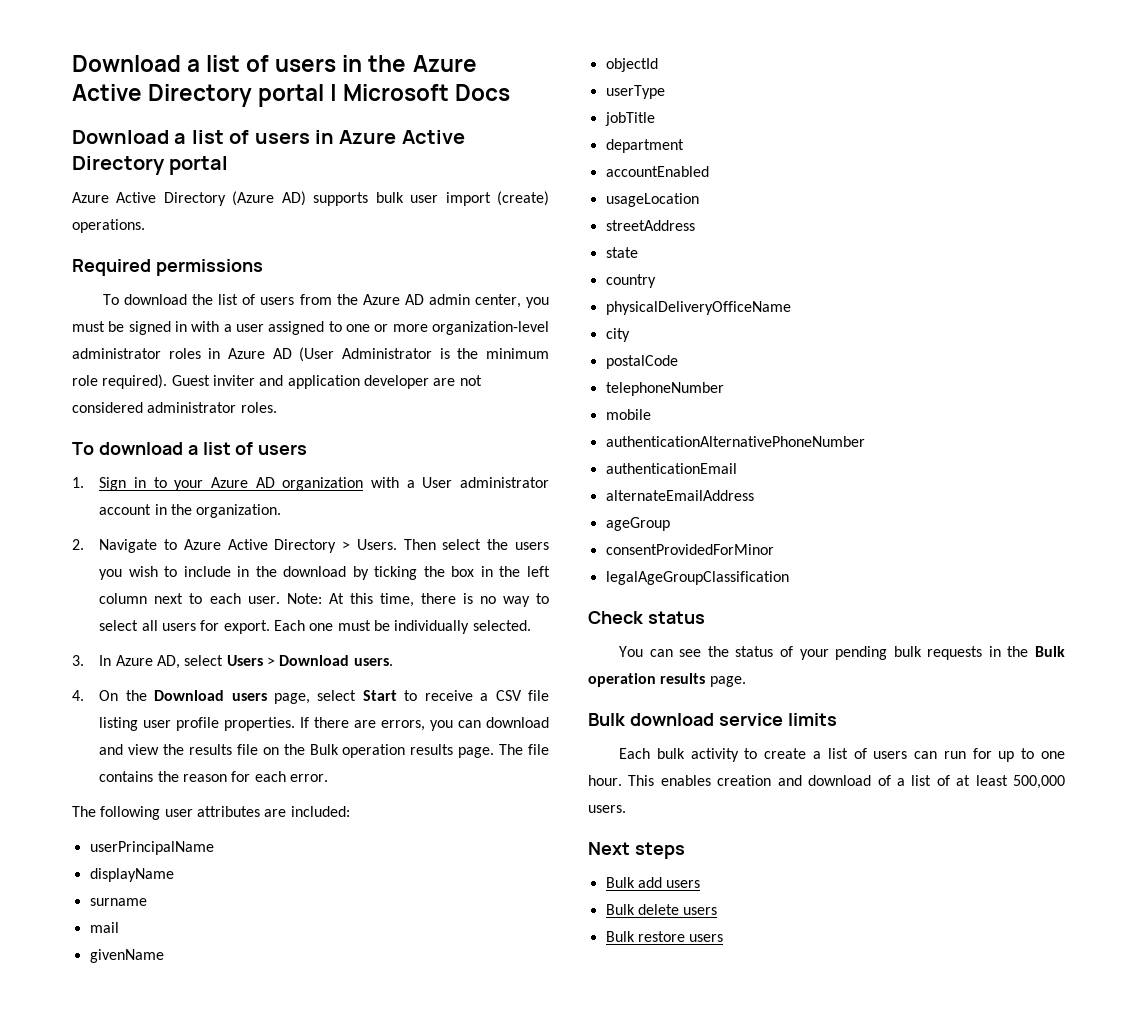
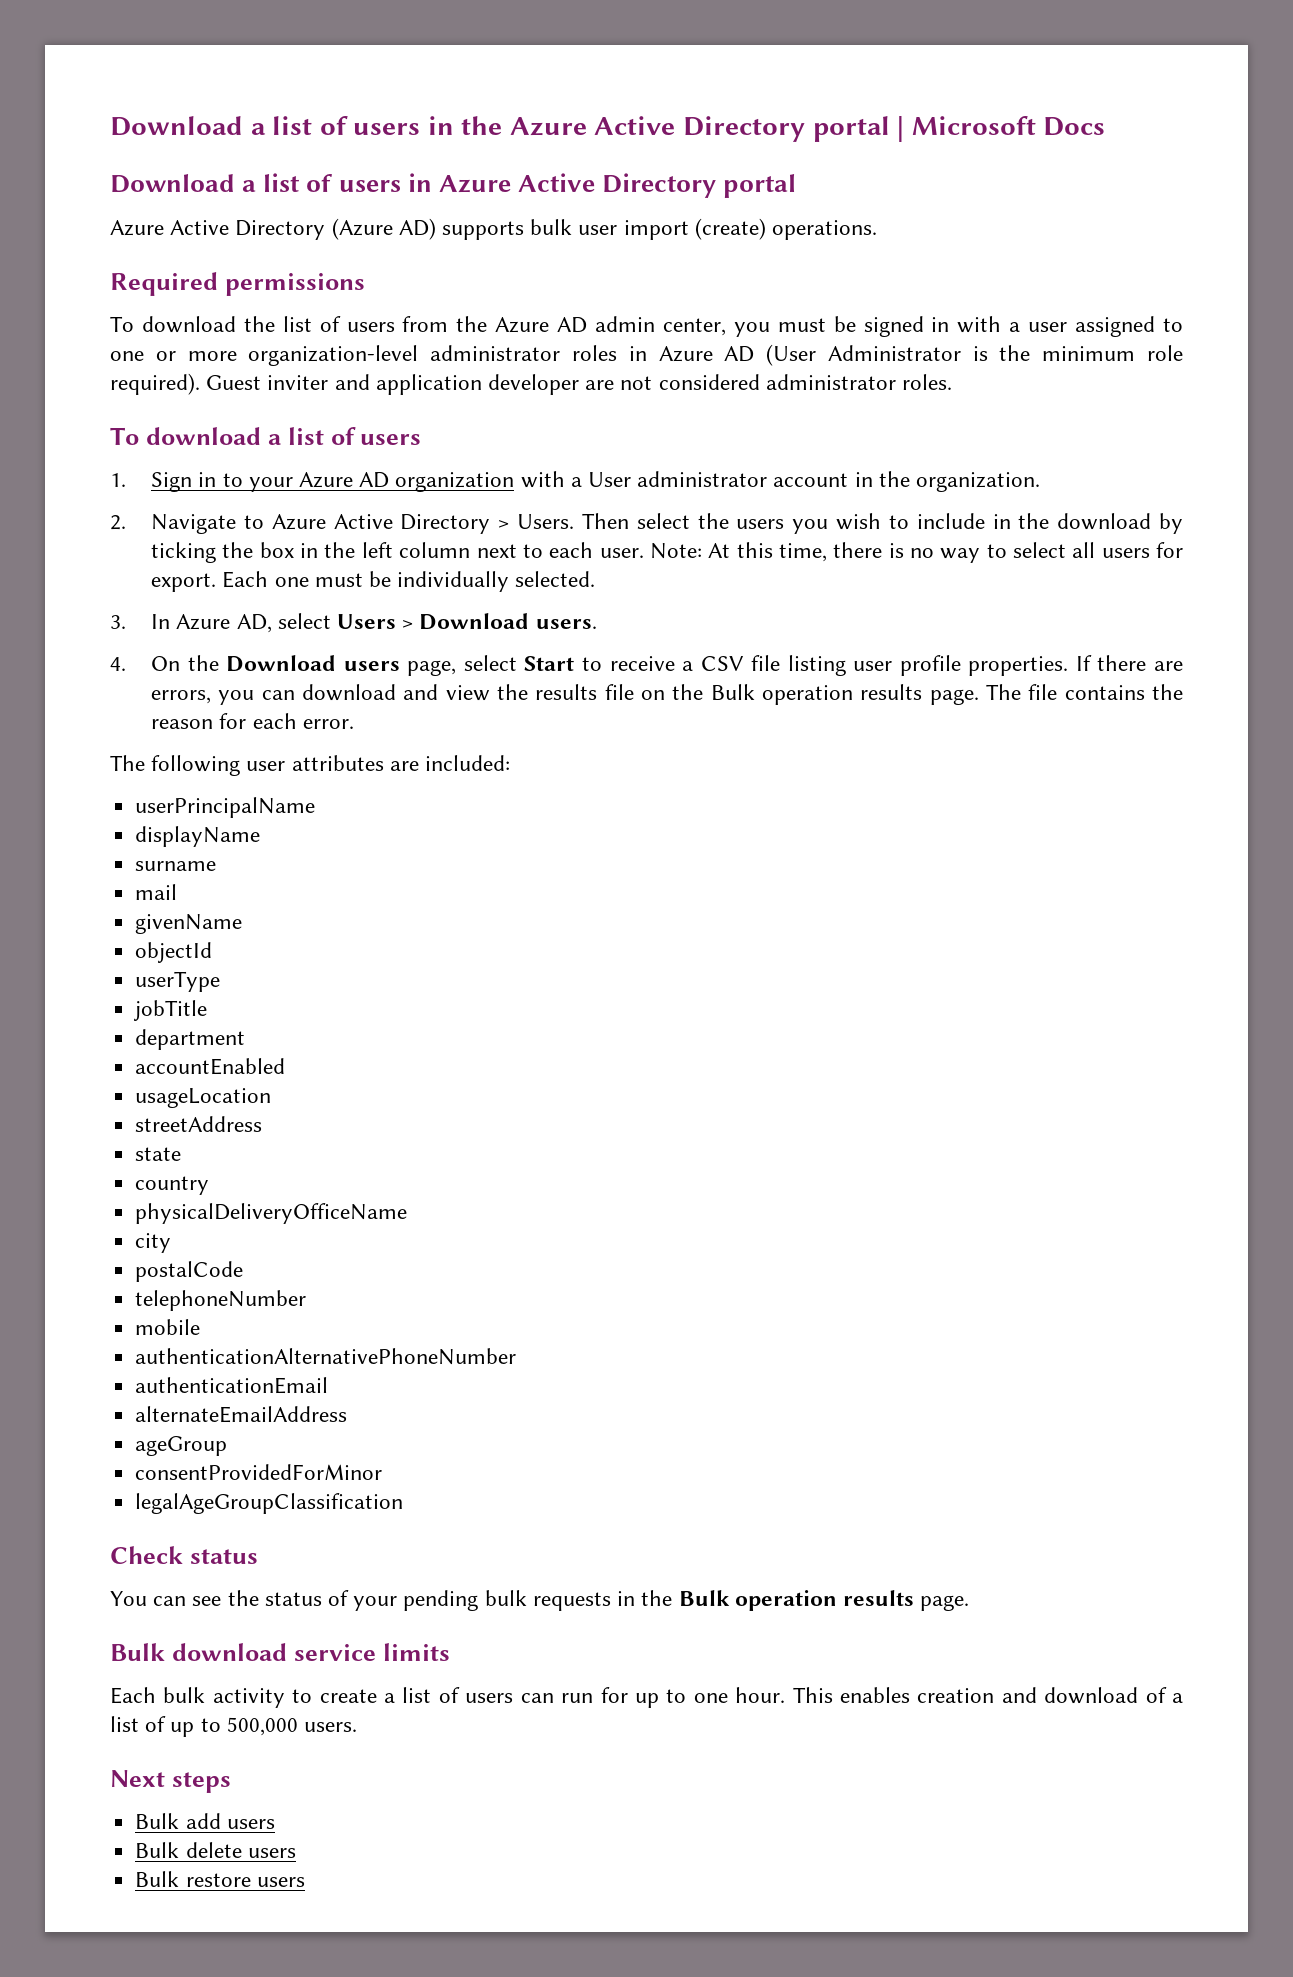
- This enables creation and download of a list of at least 500,000 users.
+ This enables creation and download of a list of up to 500,000 users.

